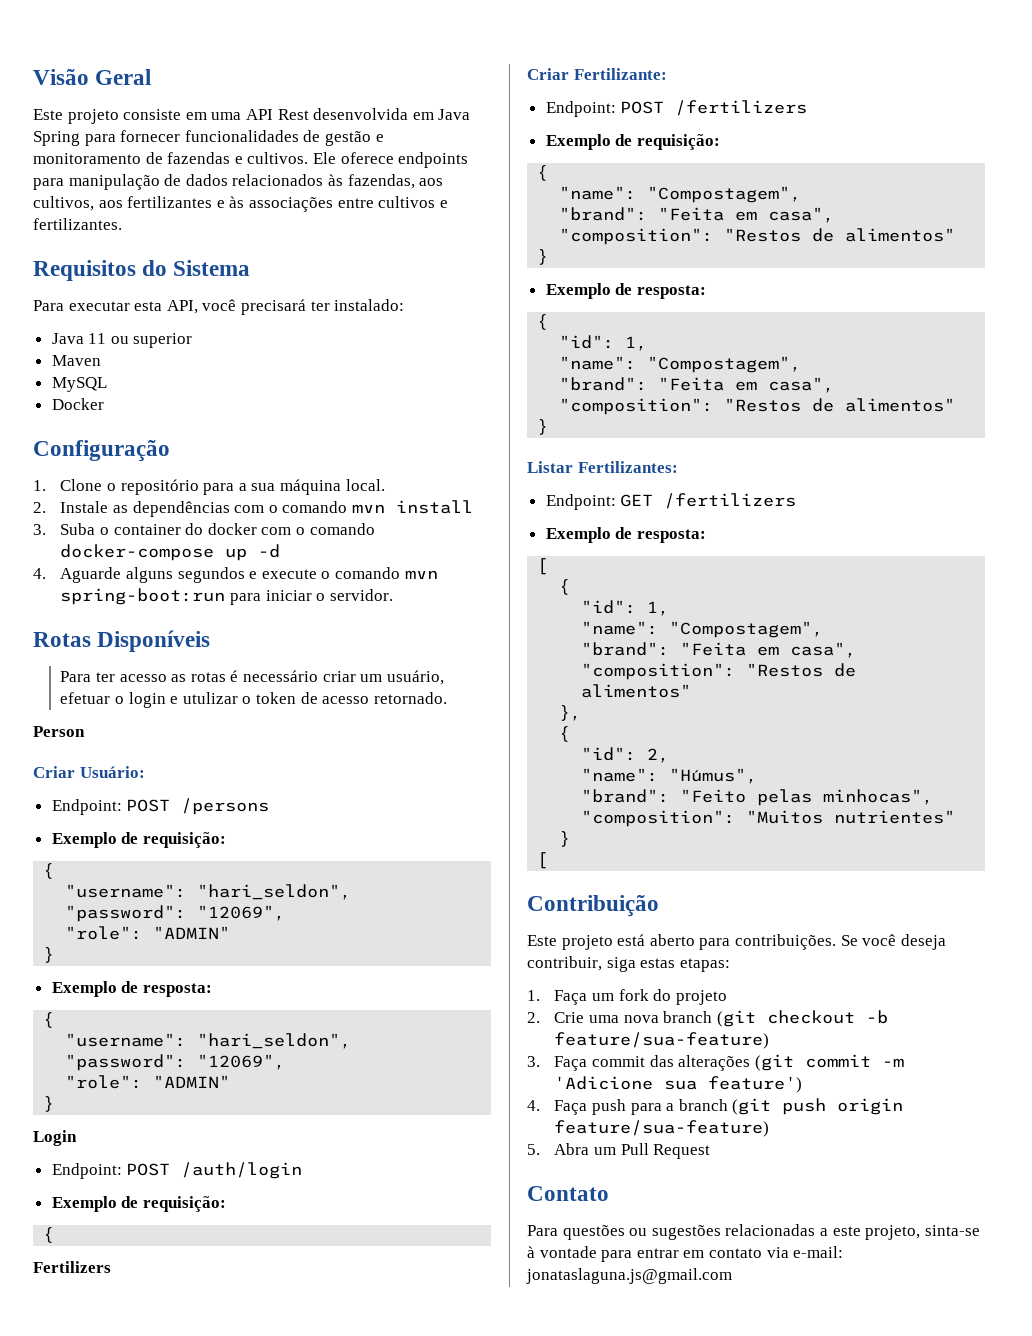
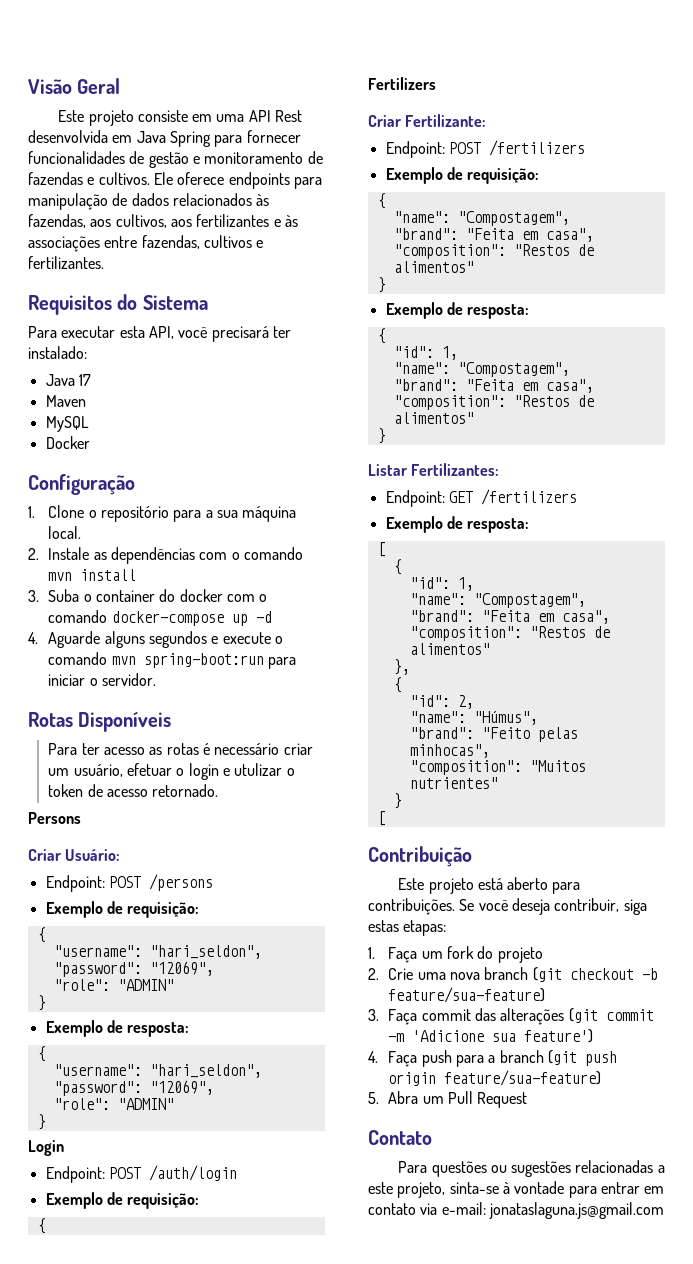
- Ele oferece endpoints para manipulação de dados relacionados às fazendas, aos cultivos, aos fertilizantes e às associações entre cultivos e fertilizantes.
+ Ele oferece endpoints para manipulação de dados relacionados às fazendas, aos cultivos, aos fertilizantes e às associações entre fazendas, cultivos e fertilizantes.
- Java 11 ou superior
+ Java 17
- Person
+ Persons

